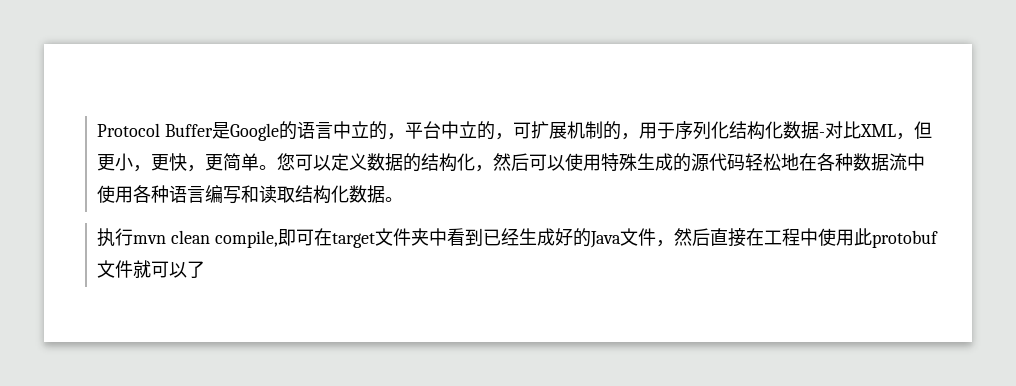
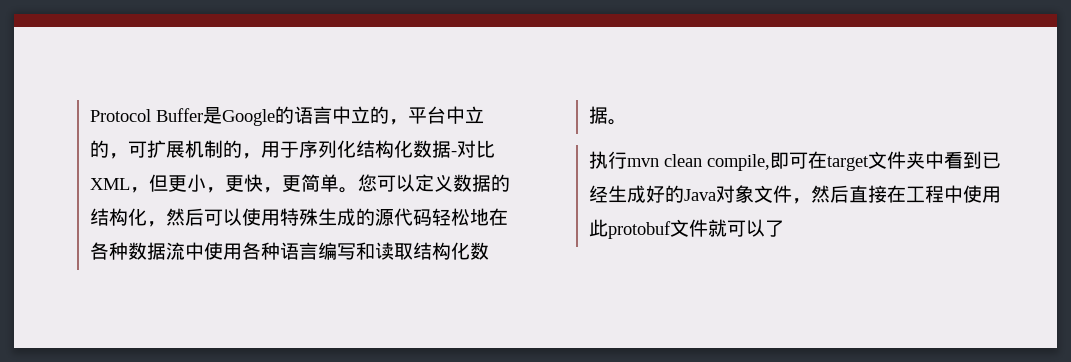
- 执行mvn clean compile,即可在target文件夹中看到已经生成好的Java文件，然后直接在工程中使用此protobuf文件就可以了
+ 执行mvn clean compile,即可在target文件夹中看到已经生成好的Java对象文件，然后直接在工程中使用此protobuf文件就可以了

